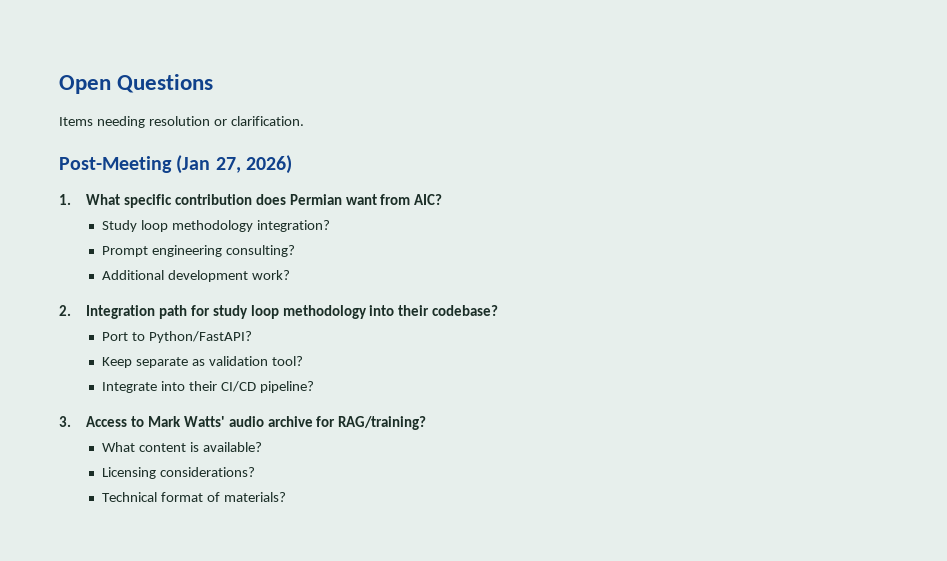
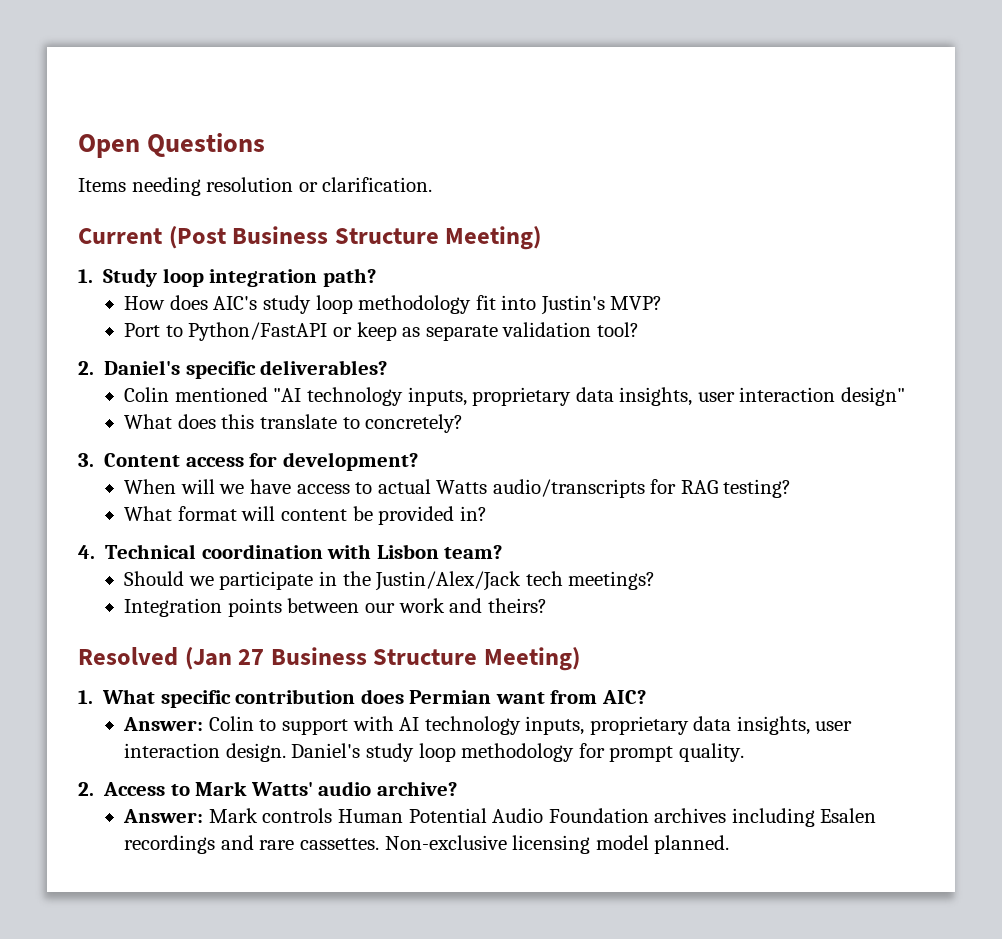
- Post-Meeting (Jan 27, 2026)
+ Current (Post Business Structure Meeting)
+ 1. Study loop integration path?
+ How does AIC's study loop methodology fit into Justin's MVP?
+ Port to Python/FastAPI or keep as separate validation tool?
+ 2. Daniel's specific deliverables?
+ Colin mentioned "AI technology inputs, proprietary data insights, user interaction design"
+ What does this translate to concretely?
+ 3. Content access for development?
+ When will we have access to actual Watts audio/transcripts for RAG testing?
+ What format will content be provided in?
+ 4. Technical coordination with Lisbon team?
+ Should we participate in the Justin/Alex/Jack tech meetings?
+ Integration points between our work and theirs?
+ Resolved (Jan 27 Business Structure Meeting)
- Study loop methodology integration?
- Prompt engineering consulting?
- Additional development work?
- 2. Integration path for study loop methodology into their codebase?
- Port to Python/FastAPI?
- Keep separate as validation tool?
- Integrate into their CI/CD pipeline?
- 3. Access to Mark Watts' audio archive for RAG/training?
- What content is available?
- Licensing considerations?
- Technical format of materials?
+ Answer: Colin to support with AI technology inputs, proprietary data insights, user interaction design. Daniel's study loop methodology for prompt quality.
+ 2. Access to Mark Watts' audio archive?
+ Answer: Mark controls Human Potential Audio Foundation archives including Esalen recordings and rare cassettes. Non-exclusive licensing model planned.

